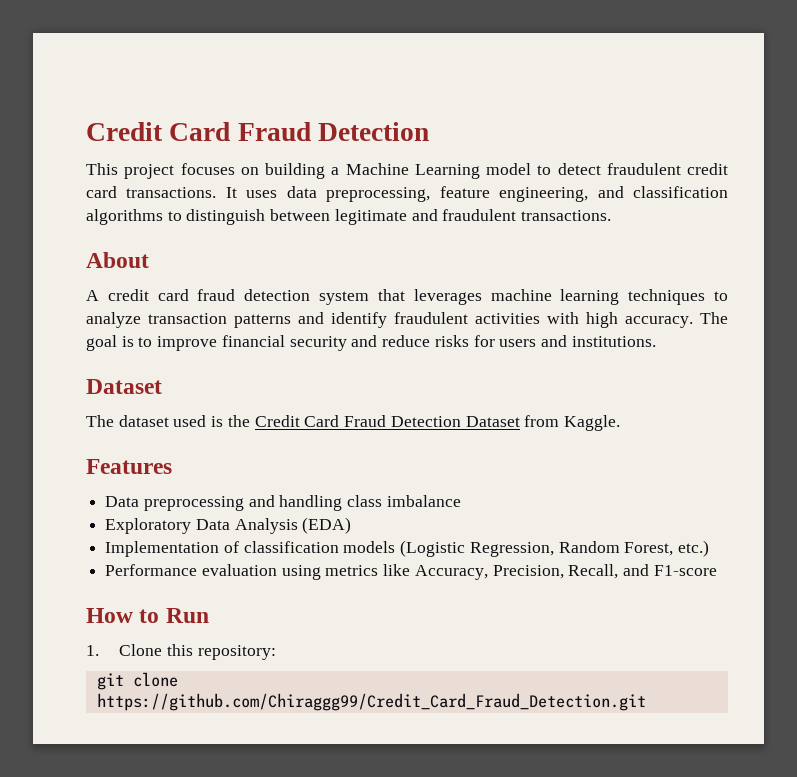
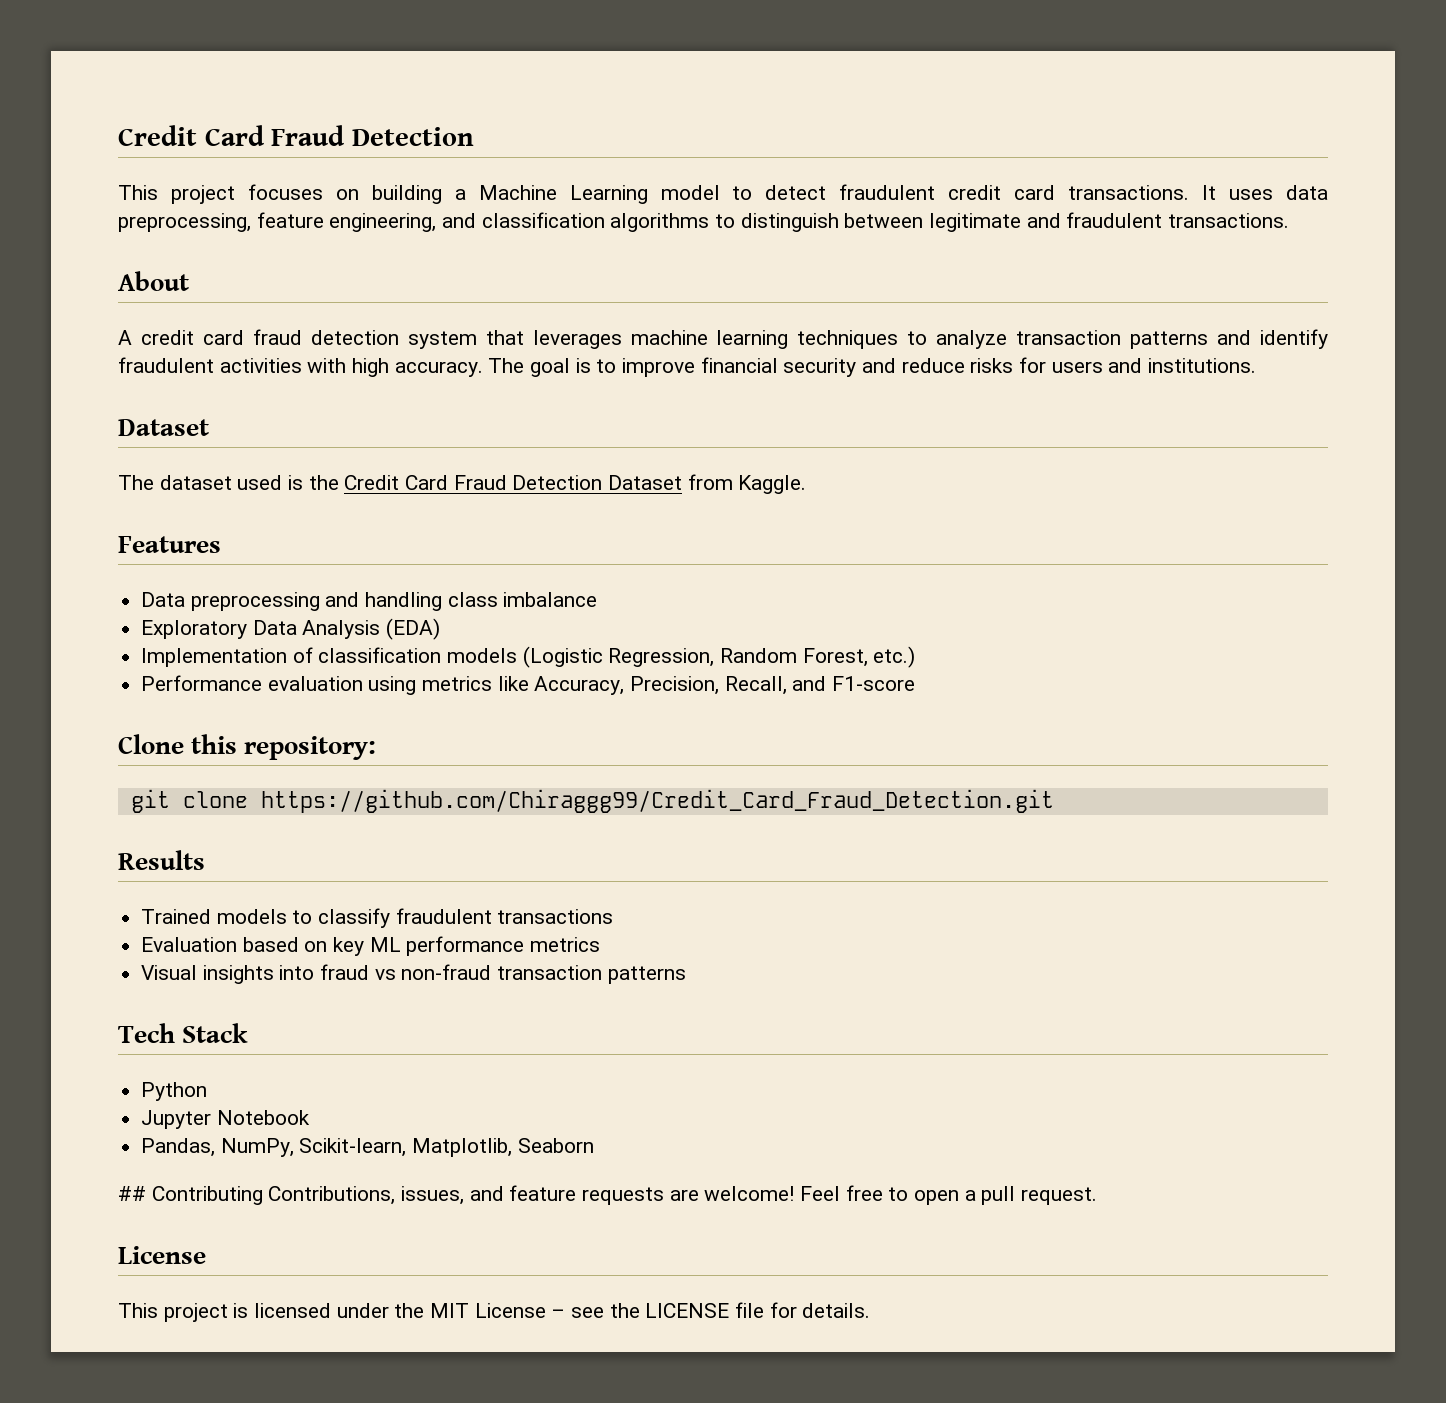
- How to Run
- 1. Clone this repository:
+ Clone this repository:
+ Results
+ Trained models to classify fraudulent transactions
+ Evaluation based on key ML performance metrics
+ Visual insights into fraud vs non-fraud transaction patterns
+ Tech Stack
+ Python
+ Jupyter Notebook
+ Pandas, NumPy, Scikit-learn, Matplotlib, Seaborn
+ ## Contributing Contributions, issues, and feature requests are welcome! Feel free to open a pull request.
+ License
+ This project is licensed under the MIT License – see the LICENSE file for details.

